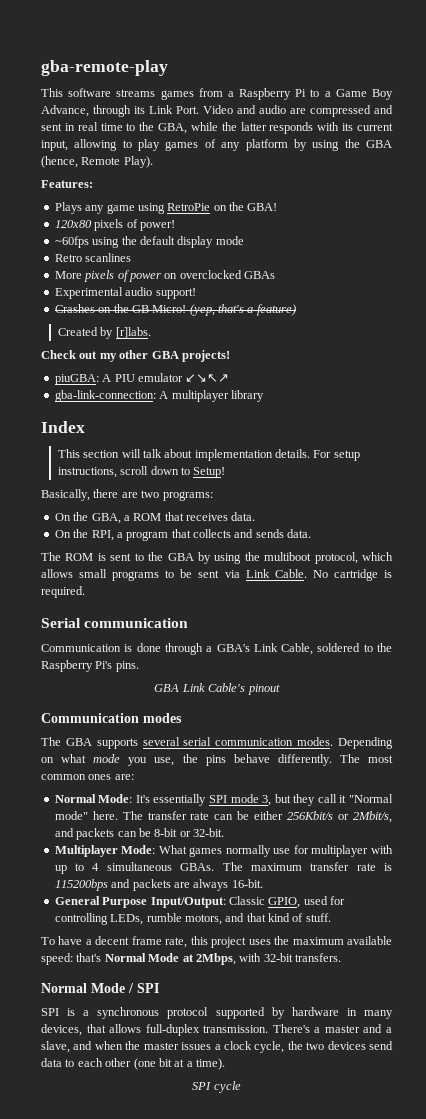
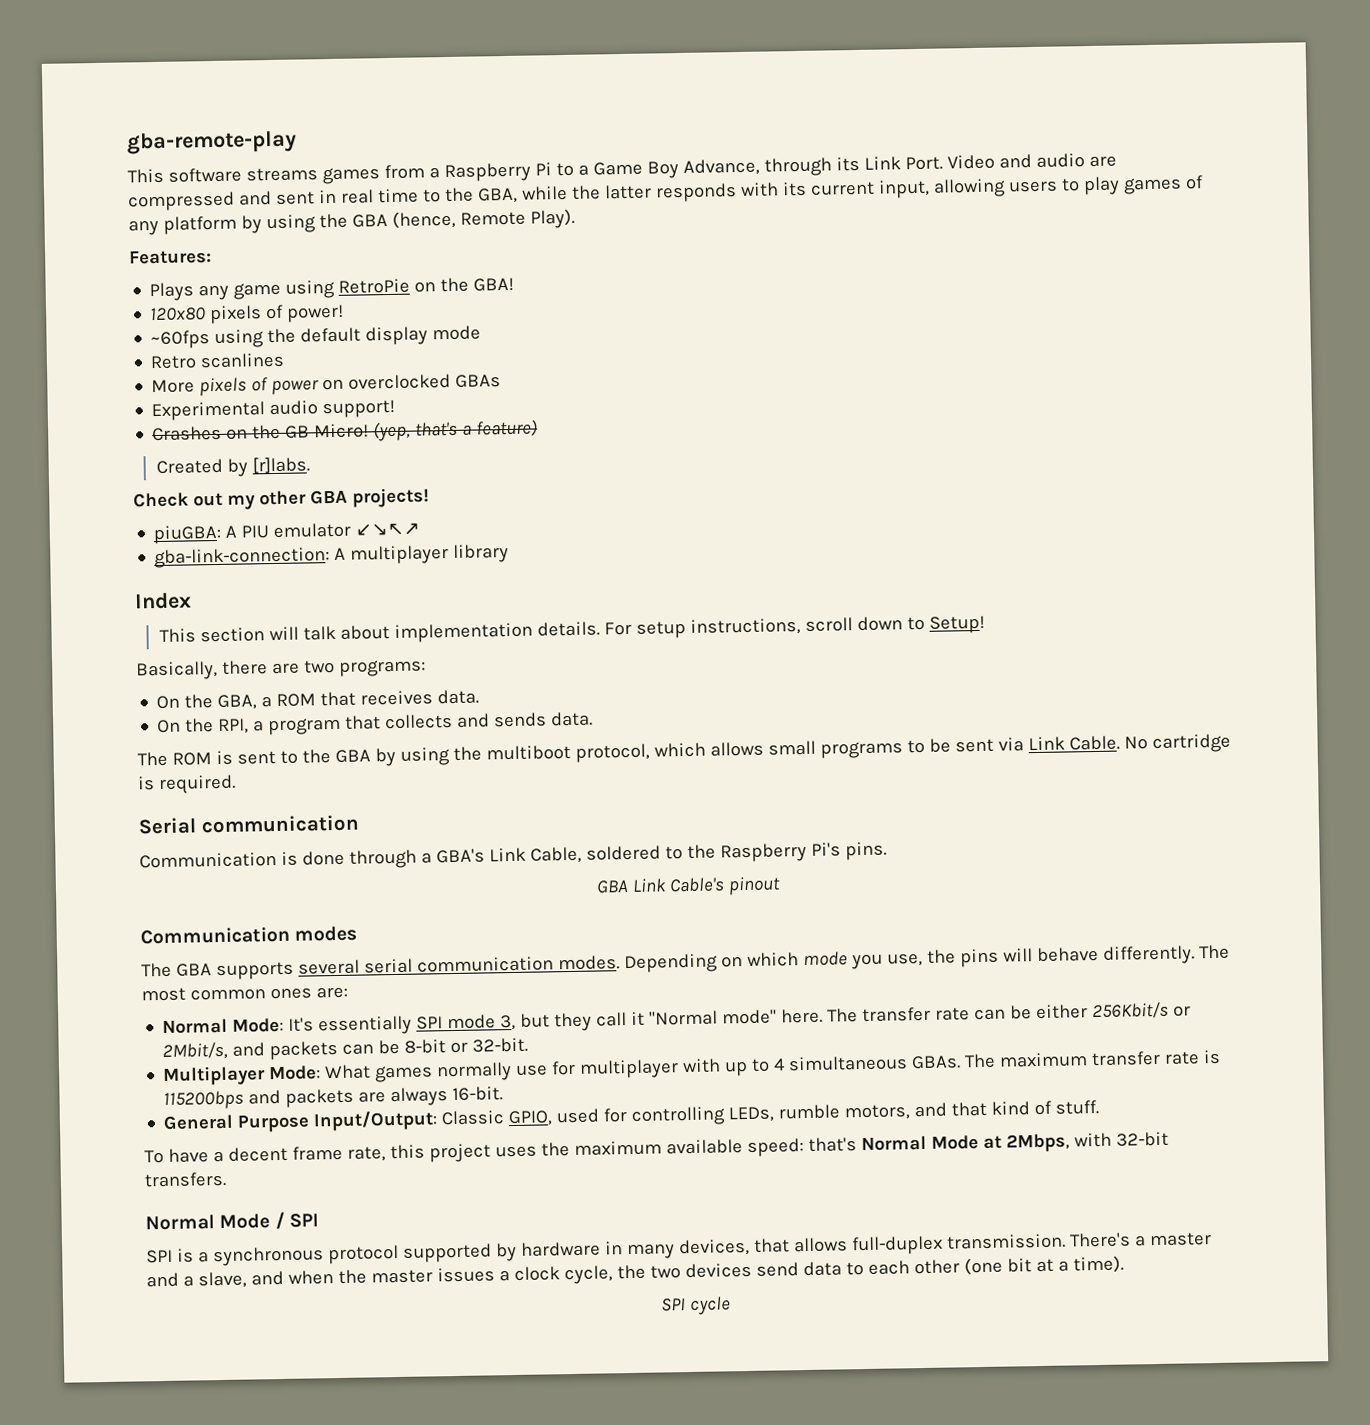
- Video and audio are compressed and sent in real time to the GBA, while the latter responds with its current input, allowing to play games of any platform by using the GBA (hence, Remote Play).
+ Video and audio are compressed and sent in real time to the GBA, while the latter responds with its current input, allowing users to play games of any platform by using the GBA (hence, Remote Play).
- Depending on what mode you use, the pins behave differently.
+ Depending on which mode you use, the pins will behave differently.

